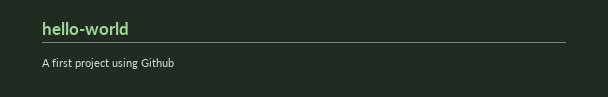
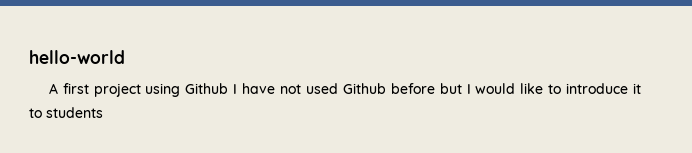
- A first project using Github
+ A first project using Github I have not used Github before but I would like to introduce it to students

